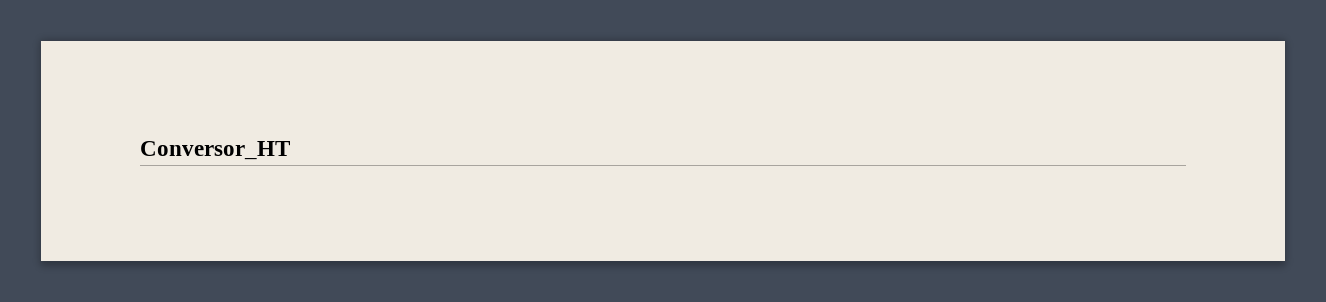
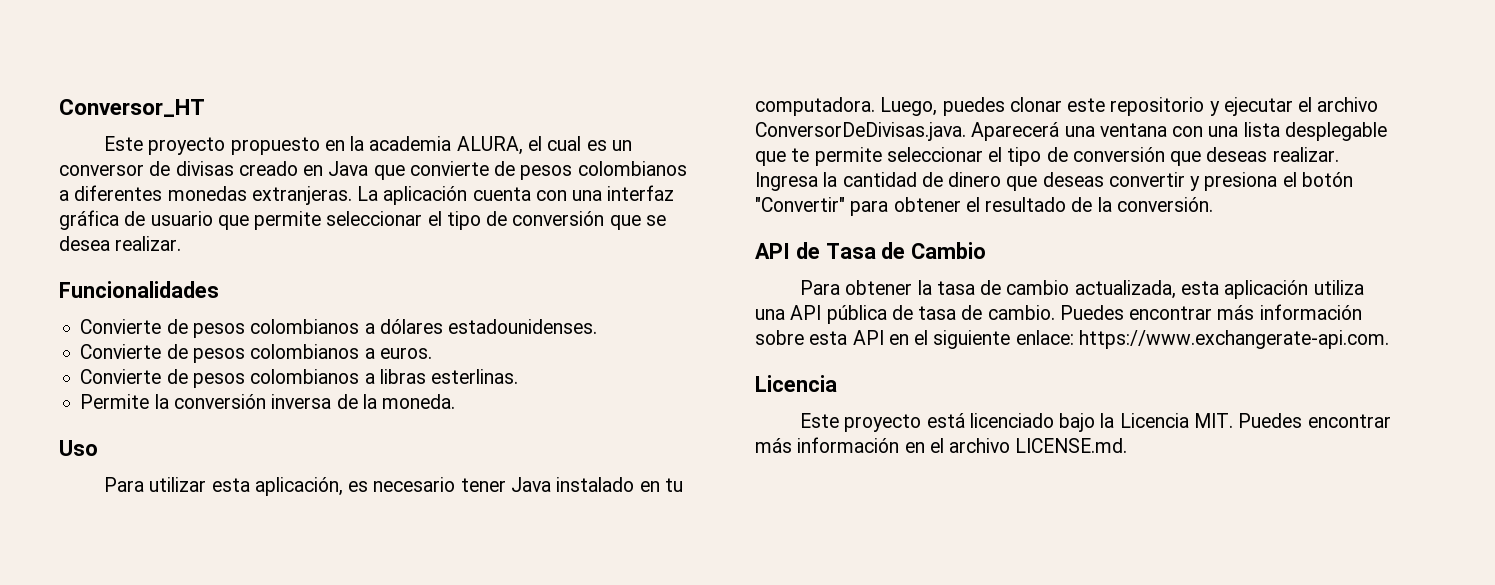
+ Este proyecto propuesto en la academia ALURA, el cual es un conversor de divisas creado en Java que convierte de pesos colombianos a diferentes monedas extranjeras. La aplicación cuenta con una interfaz gráfica de usuario que permite seleccionar el tipo de conversión que se desea realizar.
+ Funcionalidades
+ Convierte de pesos colombianos a dólares estadounidenses.
+ Convierte de pesos colombianos a euros.
+ Convierte de pesos colombianos a libras esterlinas.
+ Permite la conversión inversa de la moneda.
+ Uso
+ Para utilizar esta aplicación, es necesario tener Java instalado en tu computadora. Luego, puedes clonar este repositorio y ejecutar el archivo ConversorDeDivisas.java. Aparecerá una ventana con una lista desplegable que te permite seleccionar el tipo de conversión que deseas realizar. Ingresa la cantidad de dinero que deseas convertir y presiona el botón "Convertir" para obtener el resultado de la conversión.
+ API de Tasa de Cambio
+ Para obtener la tasa de cambio actualizada, esta aplicación utiliza una API pública de tasa de cambio. Puedes encontrar más información sobre esta API en el siguiente enlace: https://www.exchangerate-api.com.
+ Licencia
+ Este proyecto está licenciado bajo la Licencia MIT. Puedes encontrar más información en el archivo LICENSE.md.

